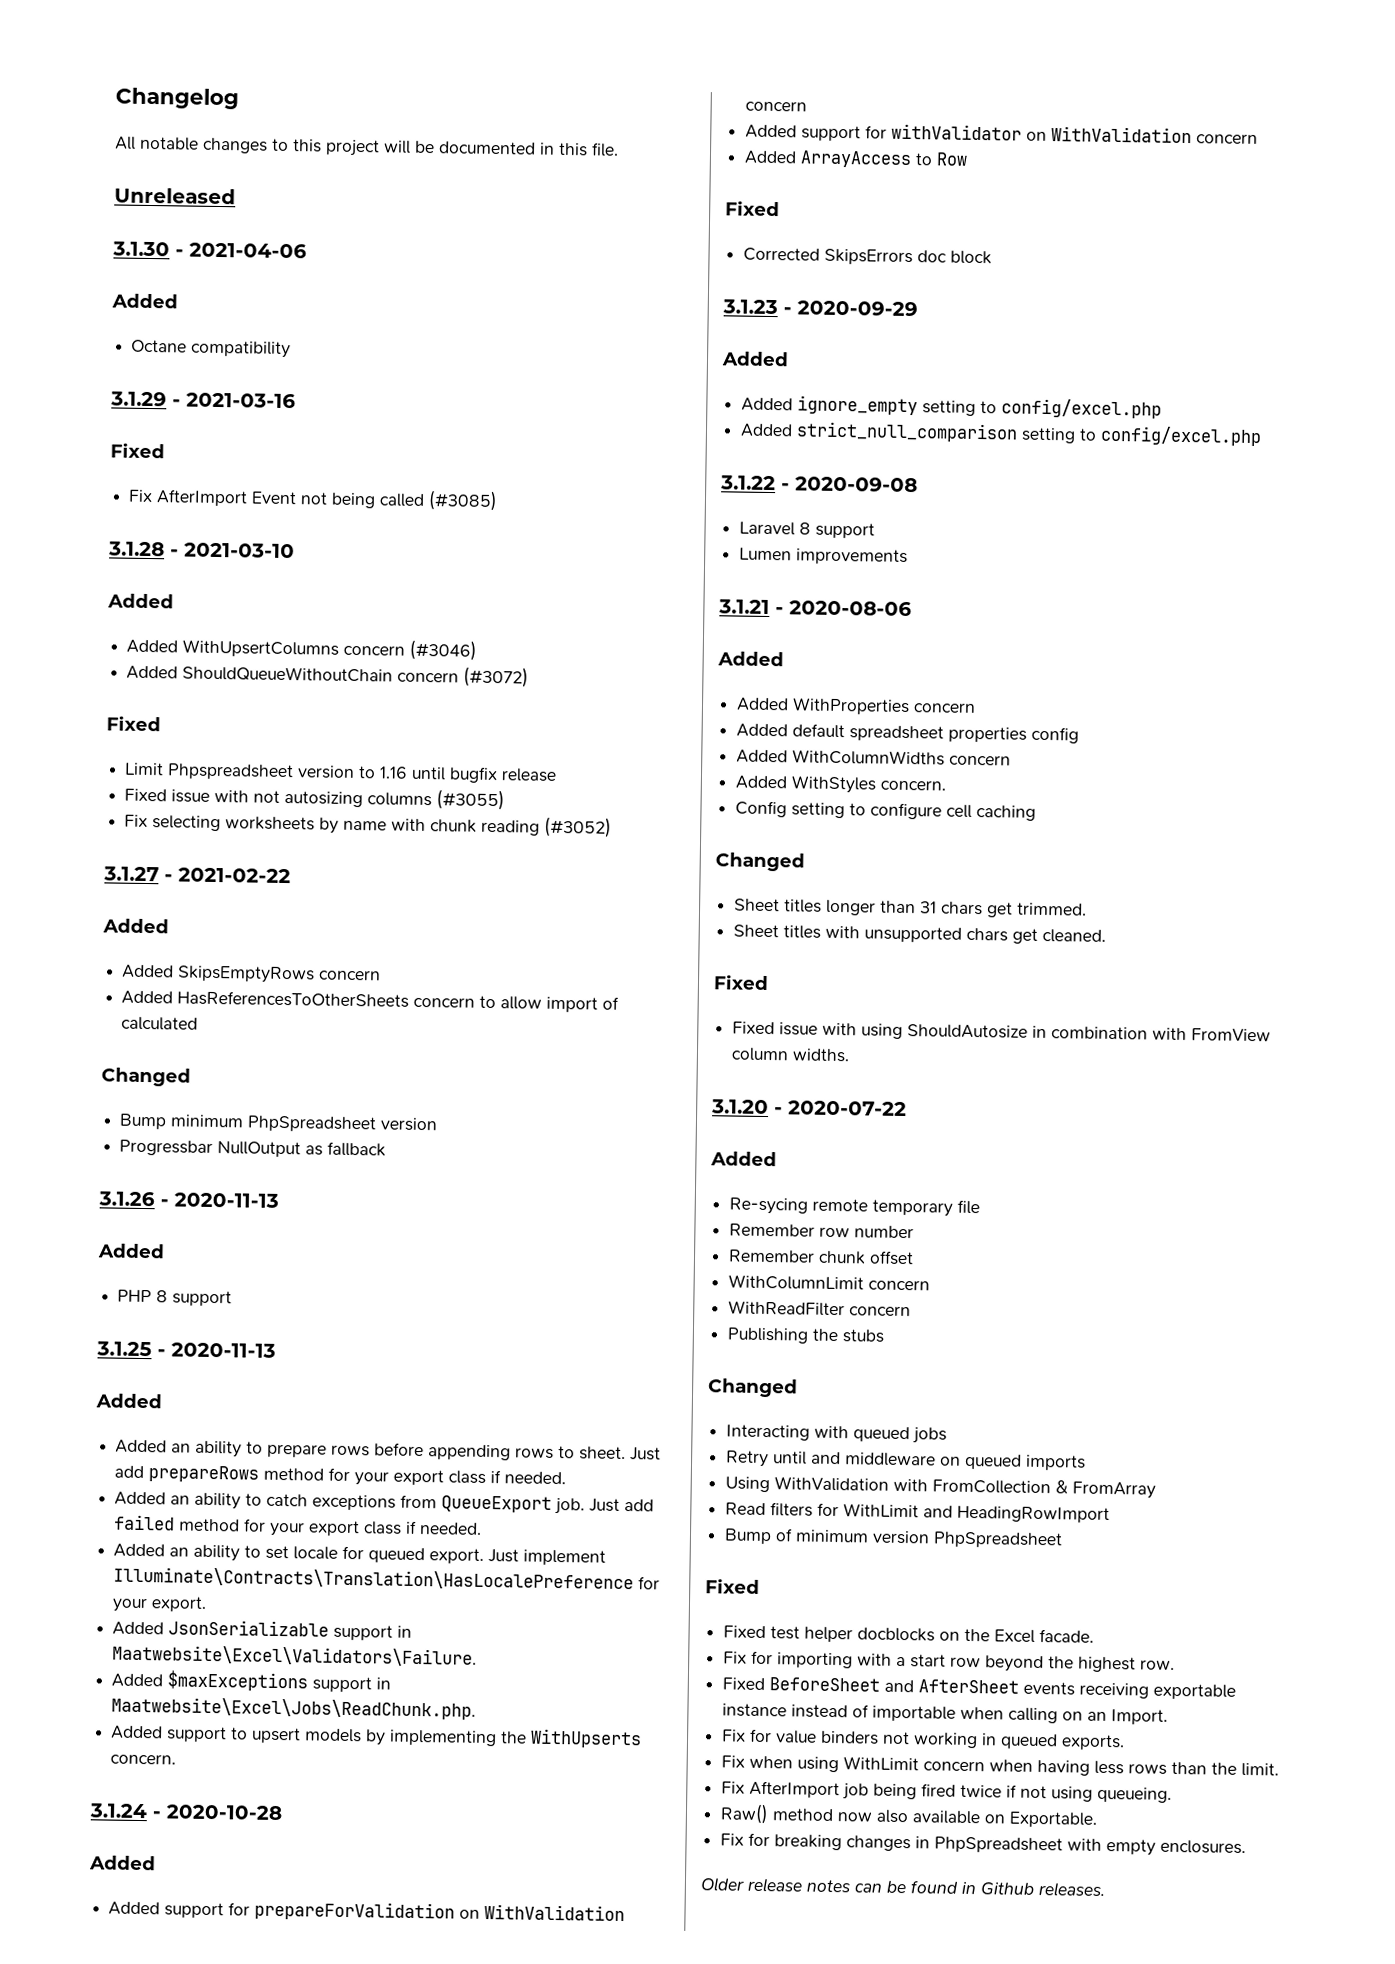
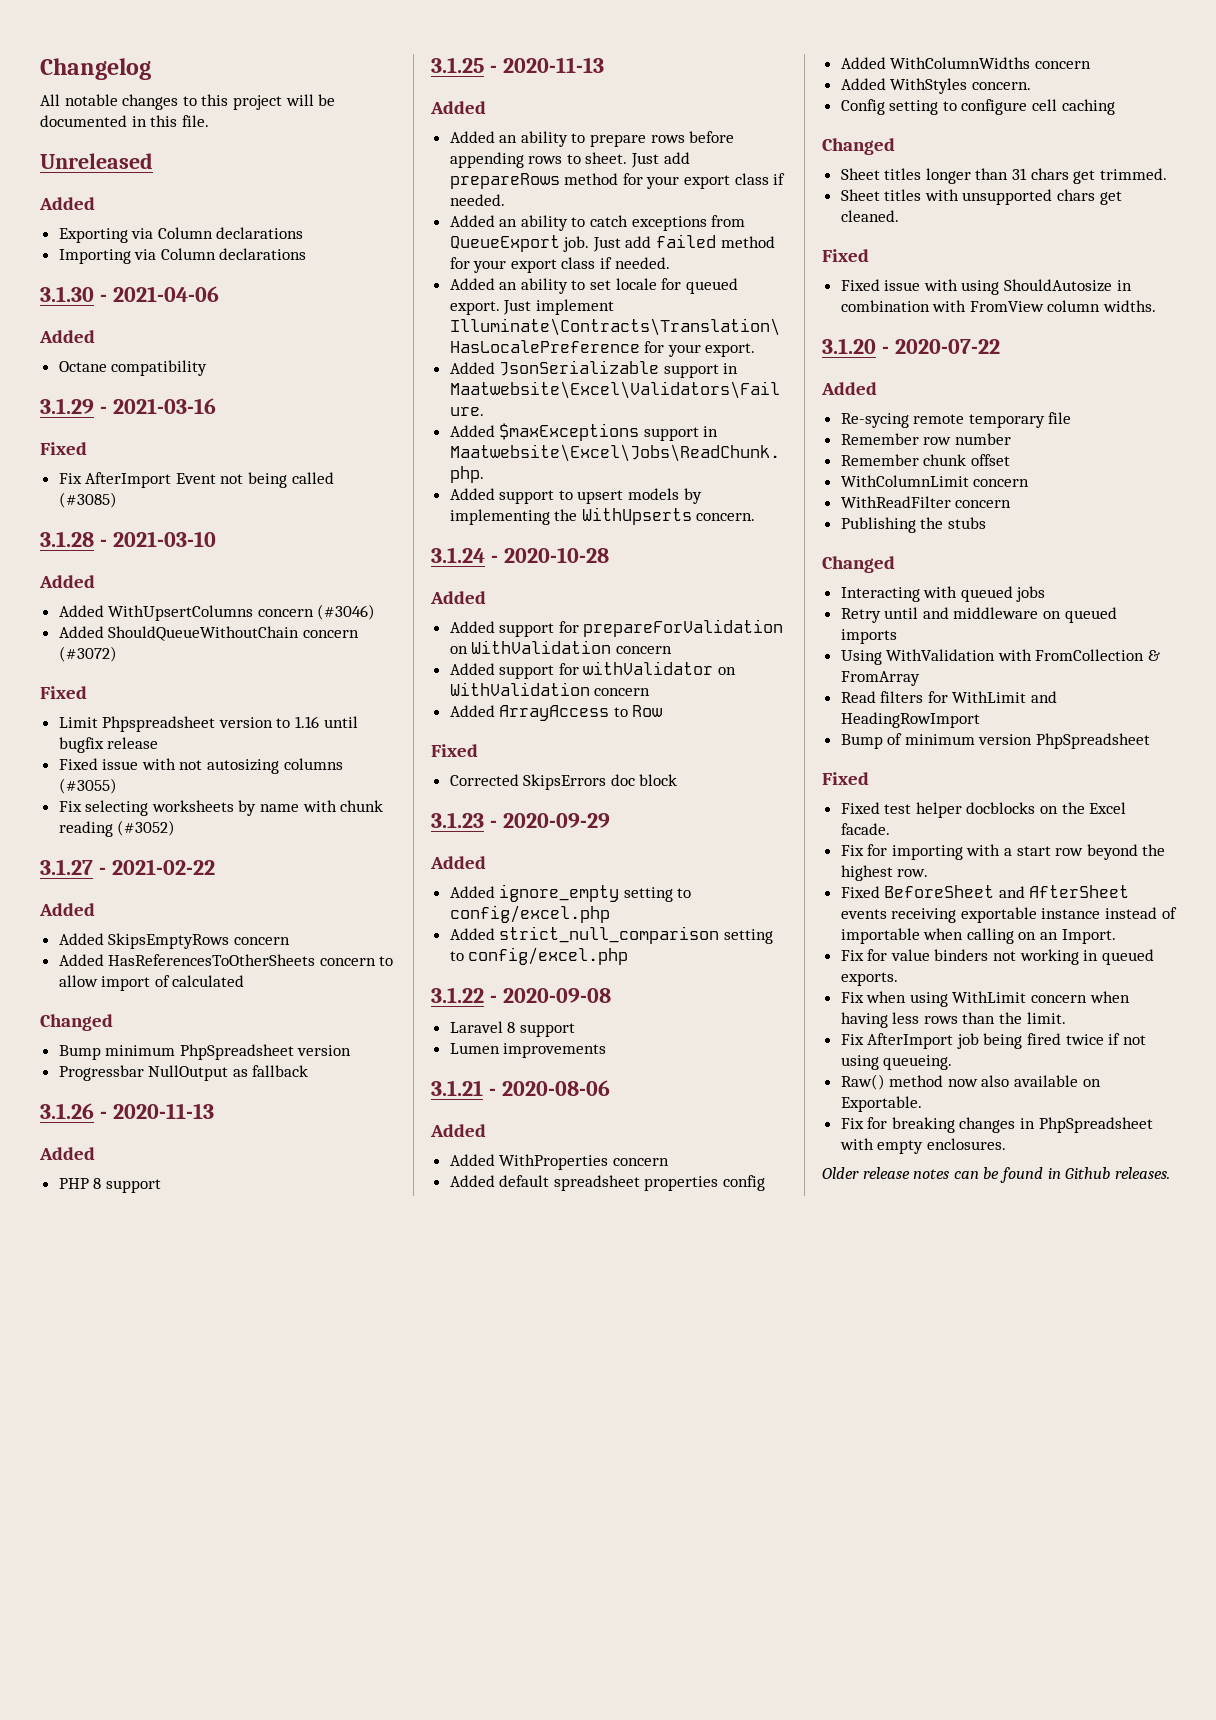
  Unreleased
+ Added
+ Exporting via Column declarations
+ Importing via Column declarations

